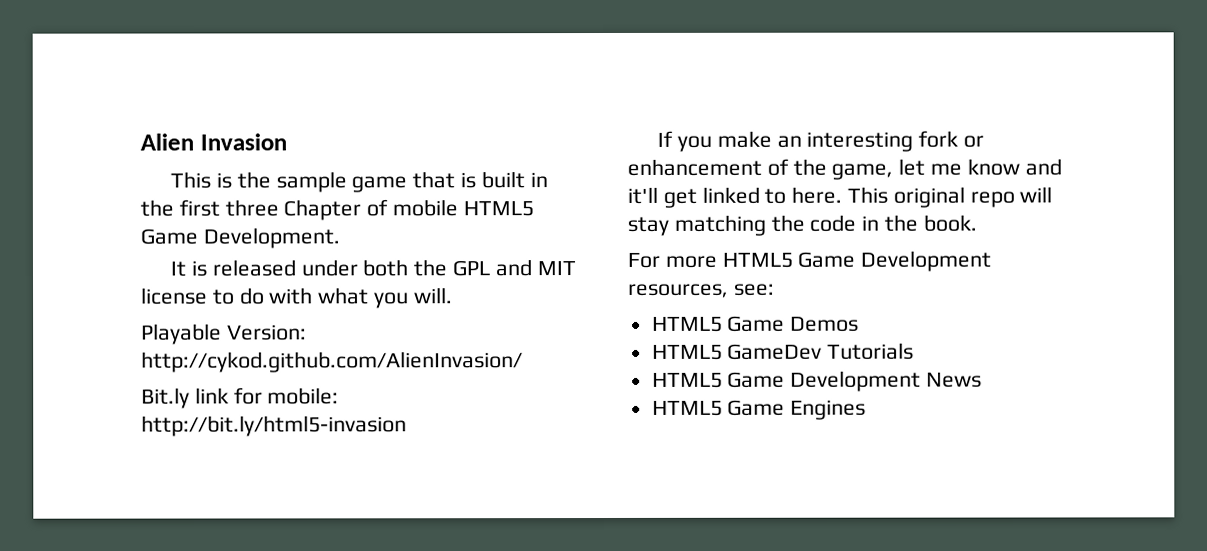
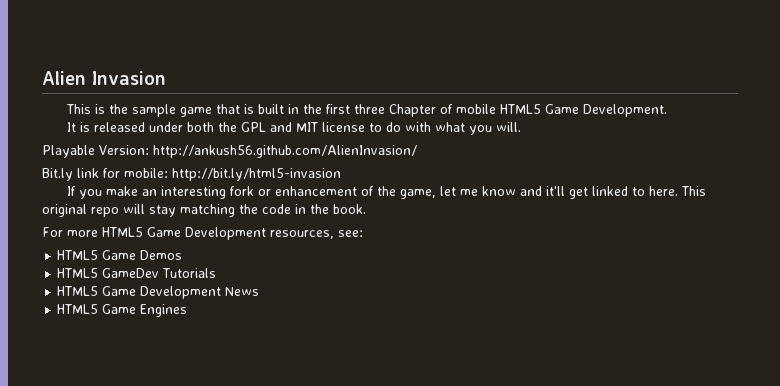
- Playable Version: http://cykod.github.com/AlienInvasion/
+ Playable Version: http://ankush56.github.com/AlienInvasion/

